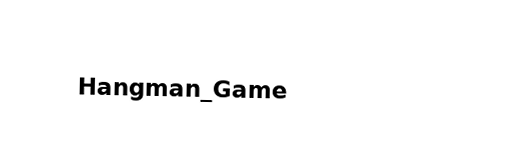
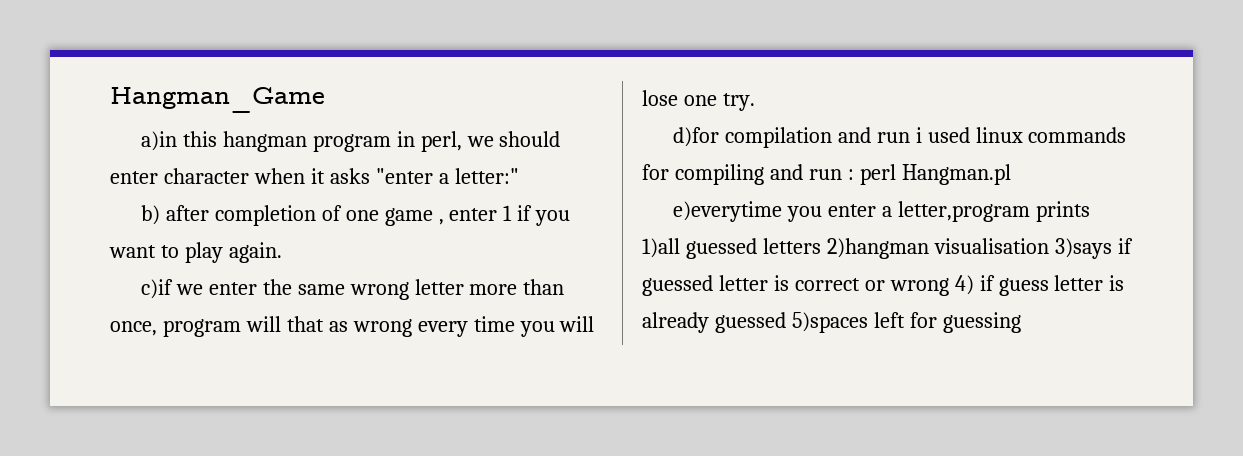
+ a)in this hangman program in perl, we should enter character when it asks "enter a letter:"
+ b) after completion of one game , enter 1 if you want to play again.
+ c)if we enter the same wrong letter more than once, program will that as wrong every time you will lose one try.
+ d)for compilation and run i used linux commands for compiling and run : perl Hangman.pl
+ e)everytime you enter a letter,program prints 1)all guessed letters 2)hangman visualisation 3)says if guessed letter is correct or wrong 4) if guess letter is already guessed 5)spaces left for guessing

